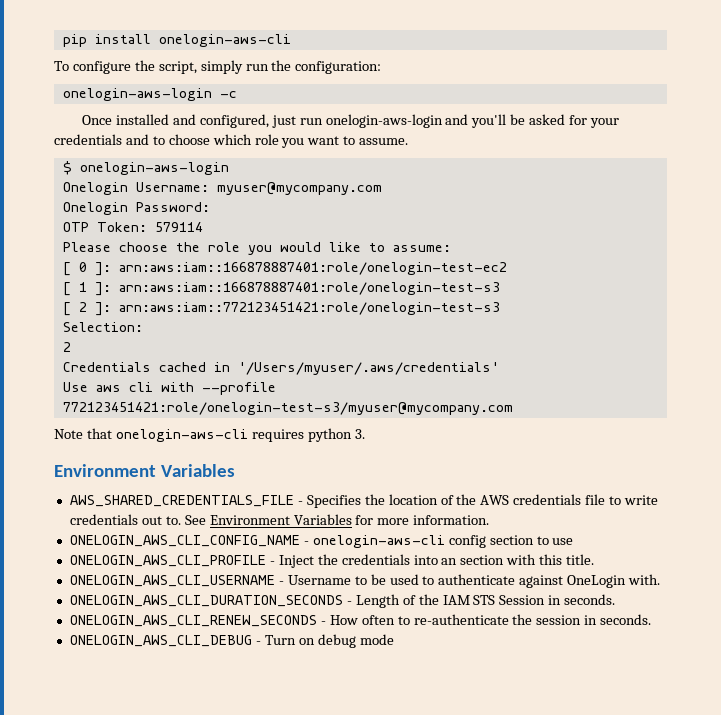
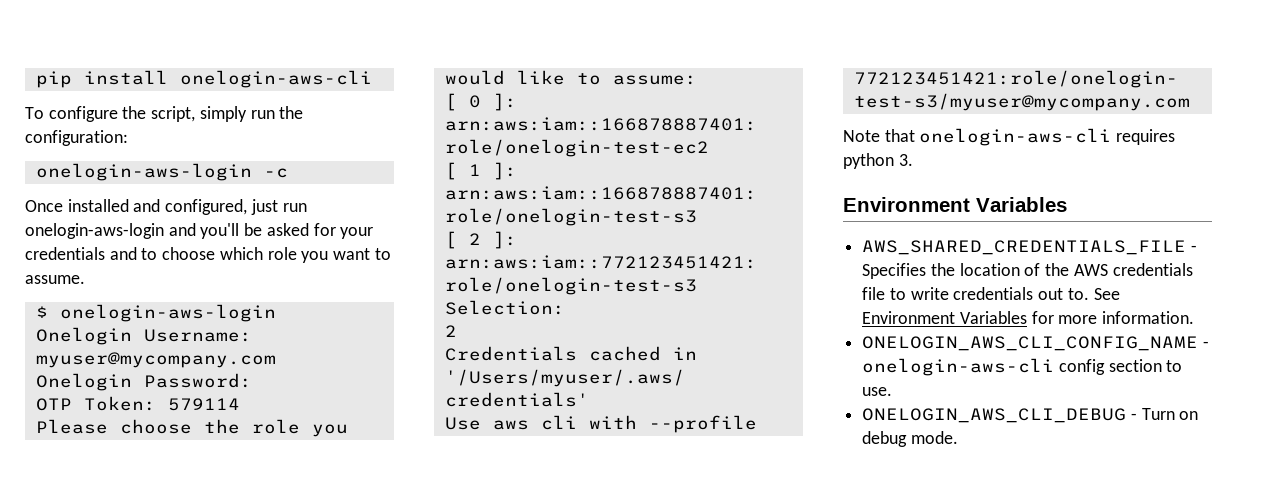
- ONELOGIN_AWS_CLI_CONFIG_NAME - onelogin-aws-cli config section to use
- ONELOGIN_AWS_CLI_PROFILE - Inject the credentials into an section with this title.
- ONELOGIN_AWS_CLI_USERNAME - Username to be used to authenticate against OneLogin with.
- ONELOGIN_AWS_CLI_DURATION_SECONDS - Length of the IAM STS Session in seconds.
- ONELOGIN_AWS_CLI_RENEW_SECONDS - How often to re-authenticate the session in seconds.
+ ONELOGIN_AWS_CLI_CONFIG_NAME - onelogin-aws-cli config section to use.
- ONELOGIN_AWS_CLI_DEBUG - Turn on debug mode
+ ONELOGIN_AWS_CLI_DEBUG - Turn on debug mode.

